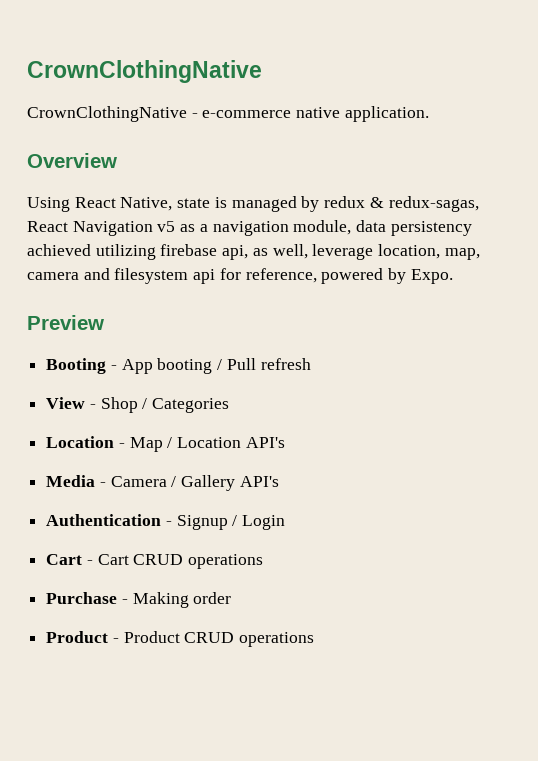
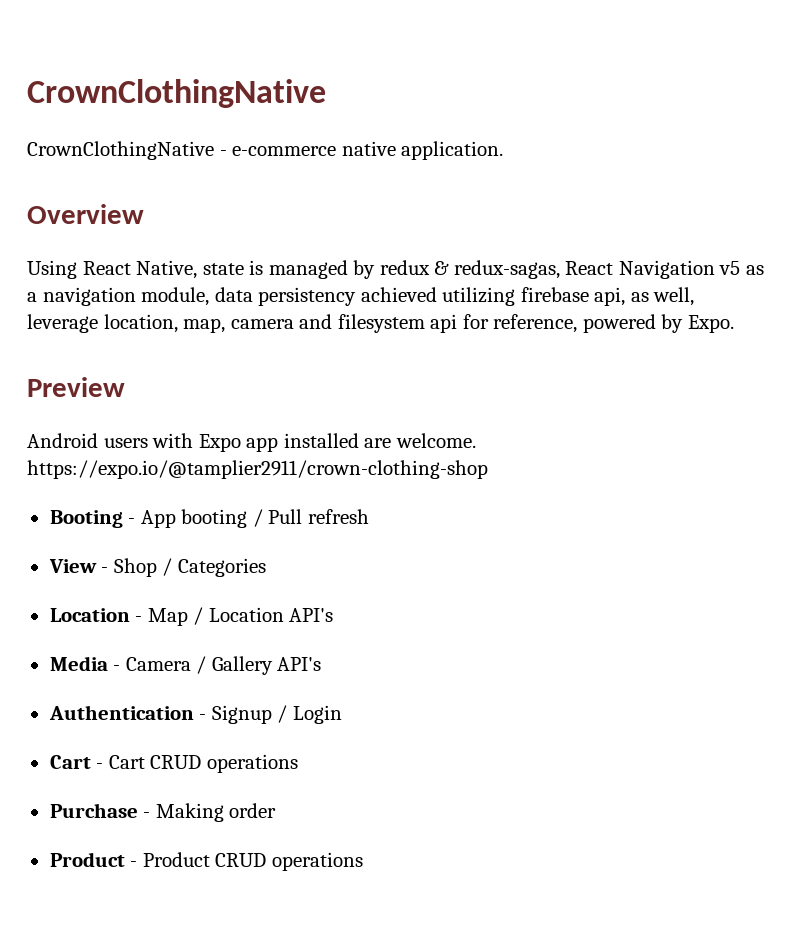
+ Android users with Expo app installed are welcome. https://expo.io/@tamplier2911/crown-clothing-shop

